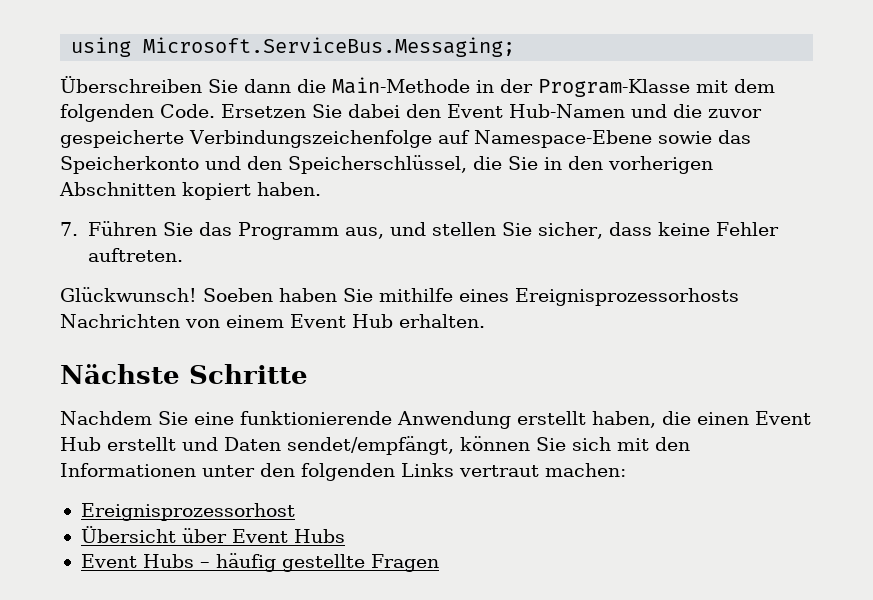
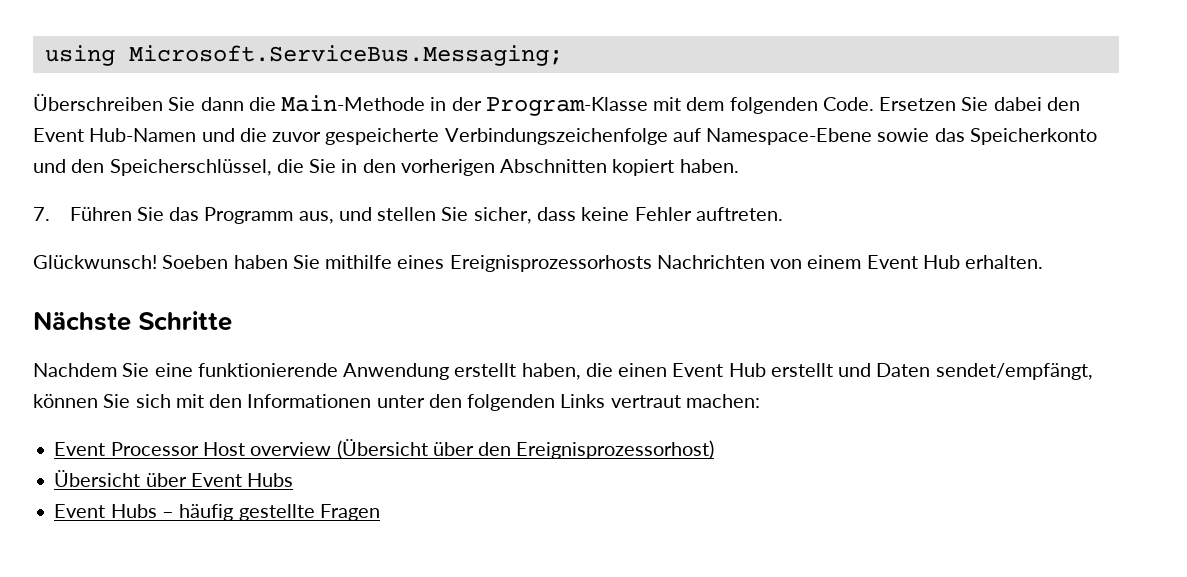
- Ereignisprozessorhost
+ Event Processor Host overview (Übersicht über den Ereignisprozessorhost)

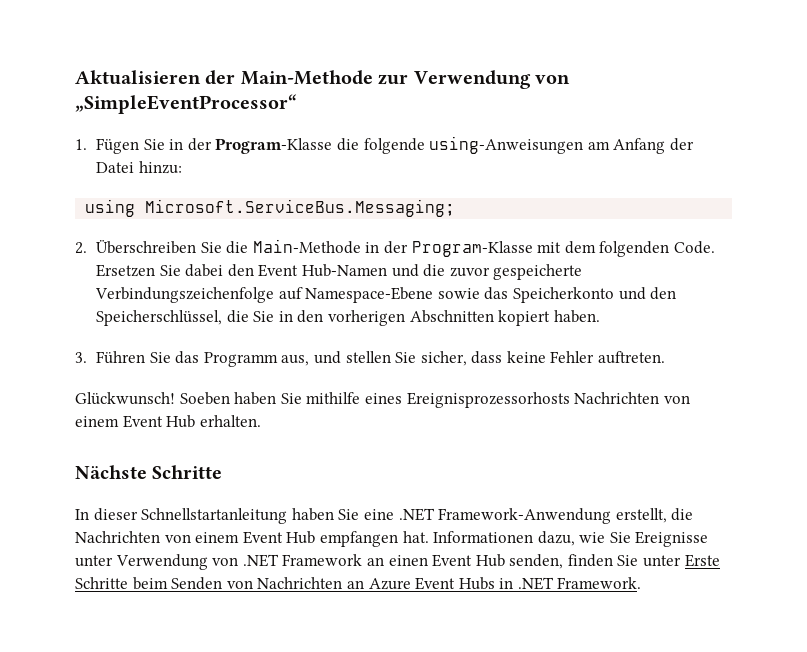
+ Aktualisieren der Main-Methode zur Verwendung von „SimpleEventProcessor“
+ 1. Fügen Sie in der Program-Klasse die folgende using-Anweisungen am Anfang der Datei hinzu:
- Überschreiben Sie dann die Main-Methode in der Program-Klasse mit dem folgenden Code.
+ 2. Überschreiben Sie die Main-Methode in der Program-Klasse mit dem folgenden Code.
- 7. Führen Sie das Programm aus, und stellen Sie sicher, dass keine Fehler auftreten.
+ 3. Führen Sie das Programm aus, und stellen Sie sicher, dass keine Fehler auftreten.
- Nachdem Sie eine funktionierende Anwendung erstellt haben, die einen Event Hub erstellt und Daten sendet/empfängt, können Sie sich mit den Informationen unter den folgenden Links vertraut machen:
- Event Processor Host overview (Übersicht über den Ereignisprozessorhost)
- Übersicht über Event Hubs
- Event Hubs – häufig gestellte Fragen
+ In dieser Schnellstartanleitung haben Sie eine .NET Framework-Anwendung erstellt, die Nachrichten von einem Event Hub empfangen hat. Informationen dazu, wie Sie Ereignisse unter Verwendung von .NET Framework an einen Event Hub senden, finden Sie unter Erste Schritte beim Senden von Nachrichten an Azure Event Hubs in .NET Framework.

